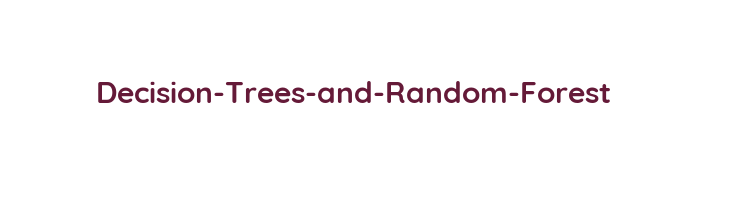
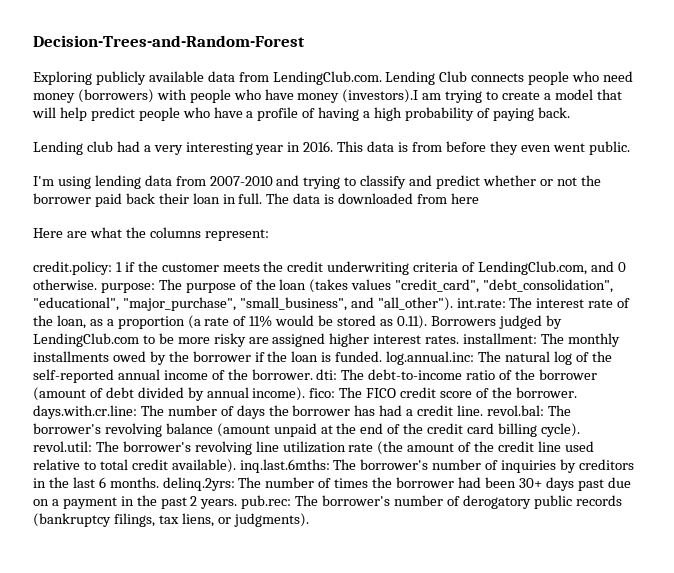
+ Exploring publicly available data from LendingClub.com. Lending Club connects people who need money (borrowers) with people who have money (investors).I am trying to create a model that will help predict people who have a profile of having a high probability of paying back.
+ Lending club had a very interesting year in 2016. This data is from before they even went public.
+ I'm using lending data from 2007-2010 and trying to classify and predict whether or not the borrower paid back their loan in full. The data is downloaded from here
+ Here are what the columns represent:
+ credit.policy: 1 if the customer meets the credit underwriting criteria of LendingClub.com, and 0 otherwise. purpose: The purpose of the loan (takes values "credit_card", "debt_consolidation", "educational", "major_purchase", "small_business", and "all_other"). int.rate: The interest rate of the loan, as a proportion (a rate of 11% would be stored as 0.11). Borrowers judged by LendingClub.com to be more risky are assigned higher interest rates. installment: The monthly installments owed by the borrower if the loan is funded. log.annual.inc: The natural log of the self-reported annual income of the borrower. dti: The debt-to-income ratio of the borrower (amount of debt divided by annual income). fico: The FICO credit score of the borrower. days.with.cr.line: The number of days the borrower has had a credit line. revol.bal: The borrower's revolving balance (amount unpaid at the end of the credit card billing cycle). revol.util: The borrower's revolving line utilization rate (the amount of the credit line used relative to total credit available). inq.last.6mths: The borrower's number of inquiries by creditors in the last 6 months. delinq.2yrs: The number of times the borrower had been 30+ days past due on a payment in the past 2 years. pub.rec: The borrower's number of derogatory public records (bankruptcy filings, tax liens, or judgments).

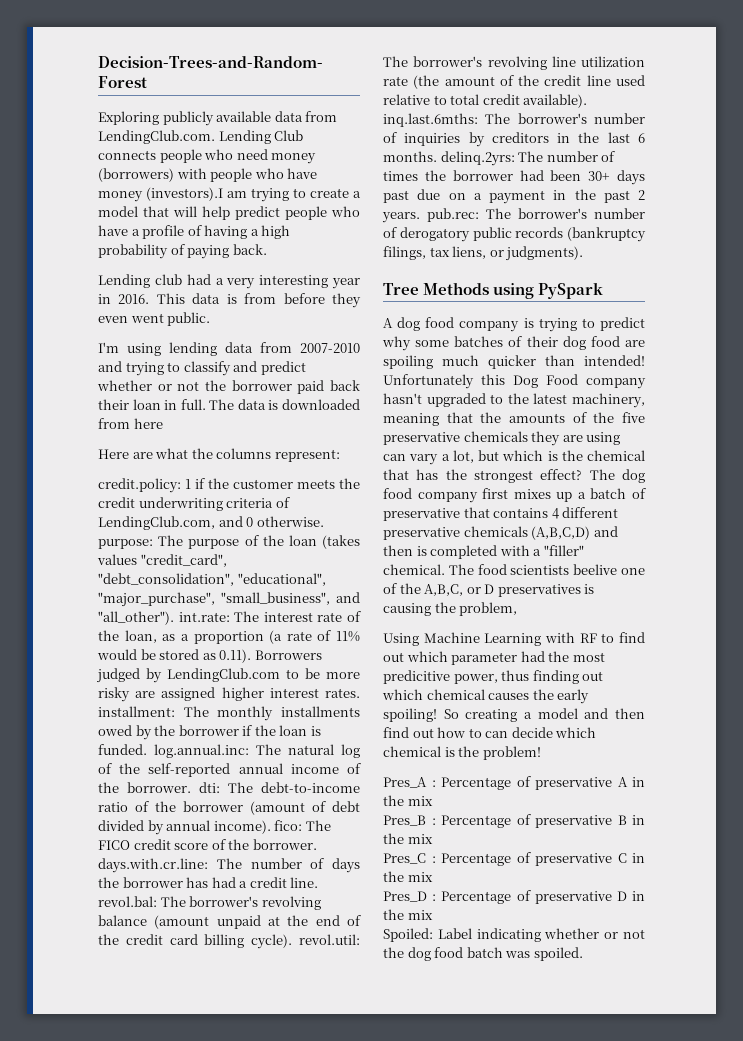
+ Tree Methods using PySpark
+ A dog food company is trying to predict why some batches of their dog food are spoiling much quicker than intended! Unfortunately this Dog Food company hasn't upgraded to the latest machinery, meaning that the amounts of the five preservative chemicals they are using can vary a lot, but which is the chemical that has the strongest effect? The dog food company first mixes up a batch of preservative that contains 4 different preservative chemicals (A,B,C,D) and then is completed with a "filler" chemical. The food scientists beelive one of the A,B,C, or D preservatives is causing the problem,
+ Using Machine Learning with RF to find out which parameter had the most predicitive power, thus finding out which chemical causes the early spoiling! So creating a model and then find out how to can decide which chemical is the problem!
+ Pres_A : Percentage of preservative A in the mix
+ Pres_B : Percentage of preservative B in the mix
+ Pres_C : Percentage of preservative C in the mix
+ Pres_D : Percentage of preservative D in the mix
+ Spoiled: Label indicating whether or not the dog food batch was spoiled.

